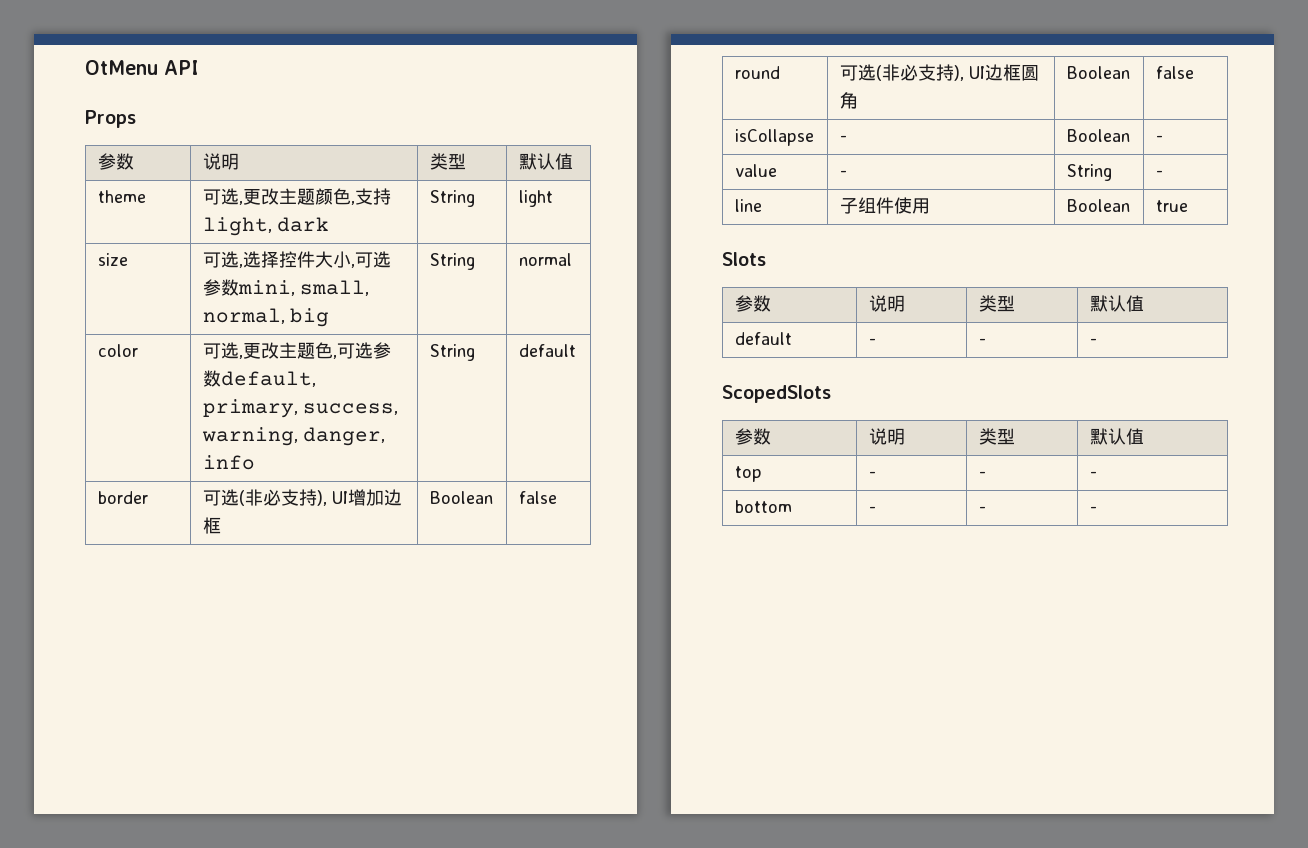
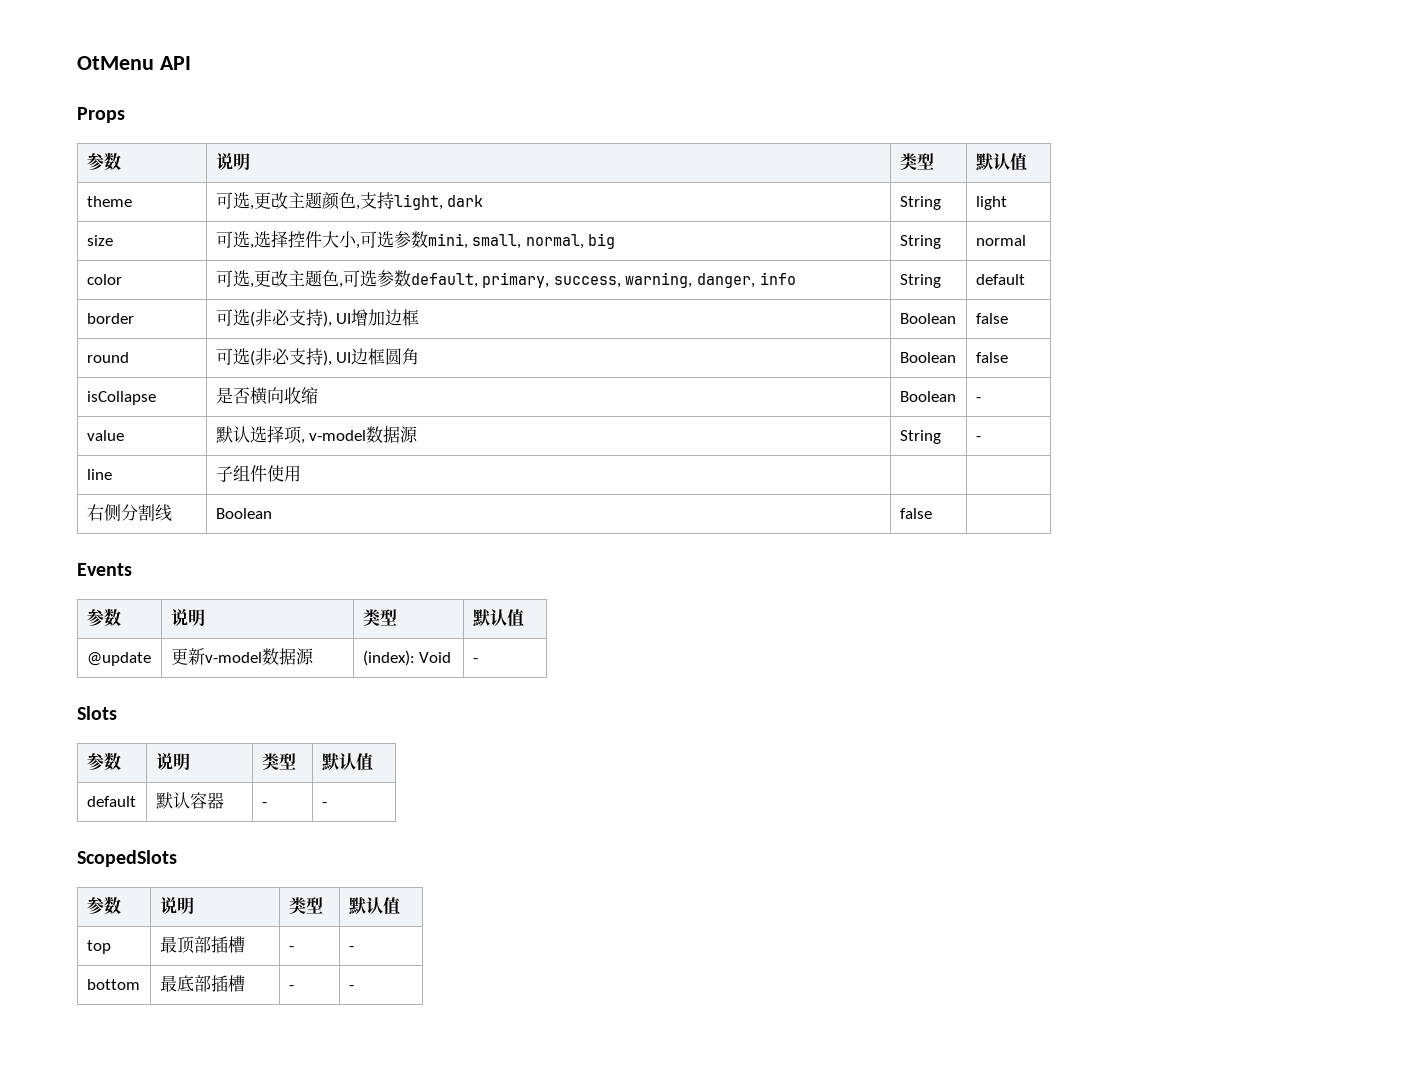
- isCollapse | - | Boolean | -
+ isCollapse | 是否横向收缩 | Boolean | -
- value | - | String | -
+ value | 默认选择项, v-model数据源 | String | -
- line | 子组件使用 | Boolean | true
+ line | 子组件使用 | |
+ 右侧分割线 | Boolean | false |
+ Events
+ 参数 | 说明 | 类型 | 默认值
+ @update | 更新v-model数据源 | (index): Void | -
- default | - | - | -
+ default | 默认容器 | - | -
- top | - | - | -
+ top | 最顶部插槽 | - | -
- bottom | - | - | -
+ bottom | 最底部插槽 | - | -

